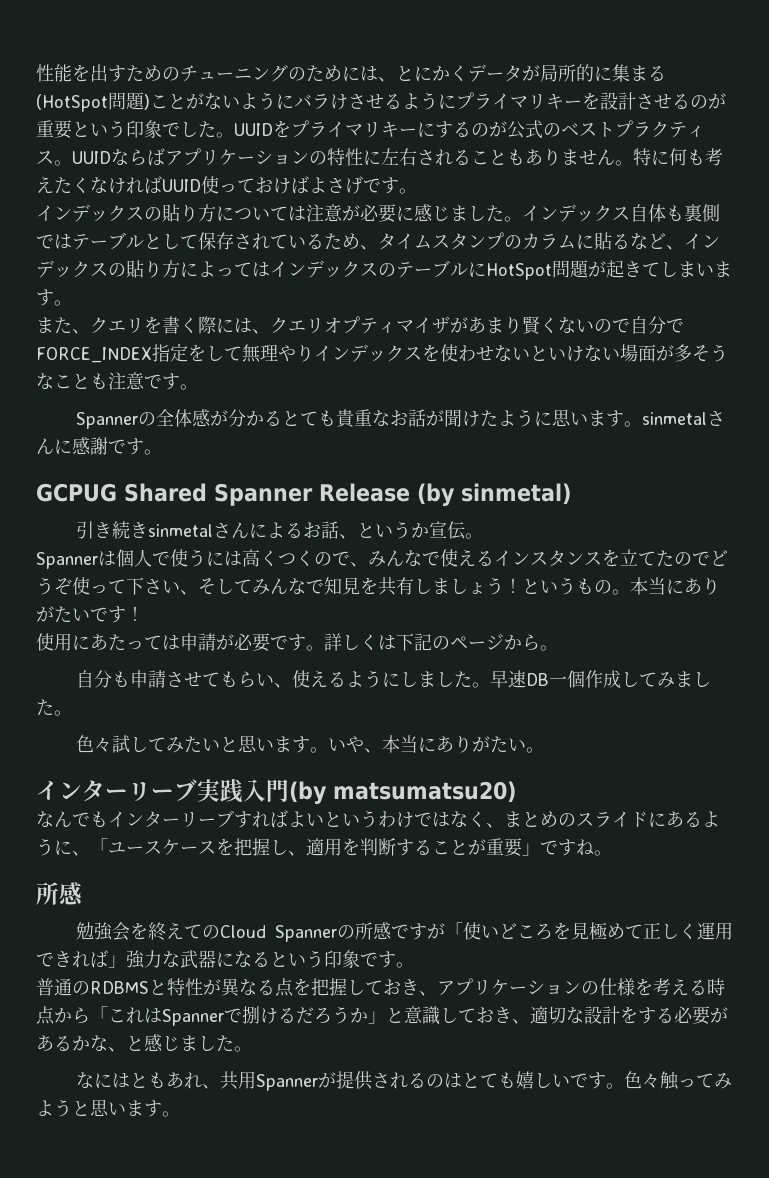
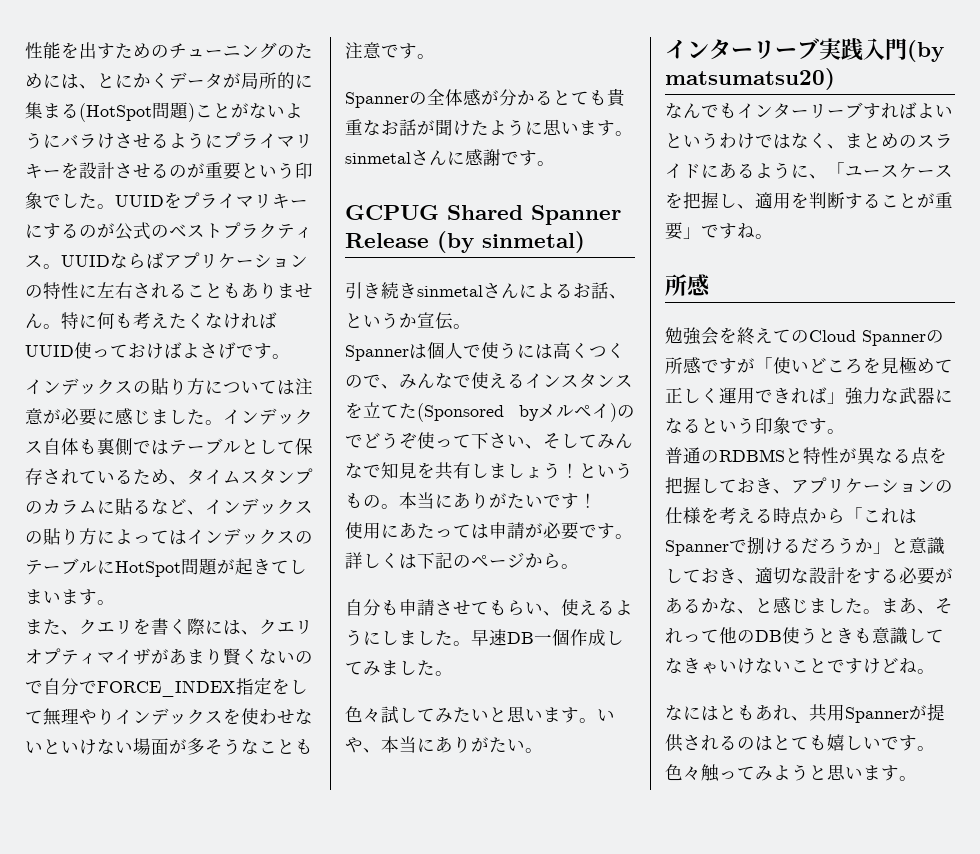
- Spannerは個人で使うには高くつくので、みんなで使えるインスタンスを立てたのでどうぞ使って下さい、そしてみんなで知見を共有しましょう！
+ Spannerは個人で使うには高くつくので、みんなで使えるインスタンスを立てた(Sponsored byメルペイ)のでどうぞ使って下さい、そしてみんなで知見を共有しましょう！
+ まあ、それって他のDB使うときも意識してなきゃいけないことですけどね。

